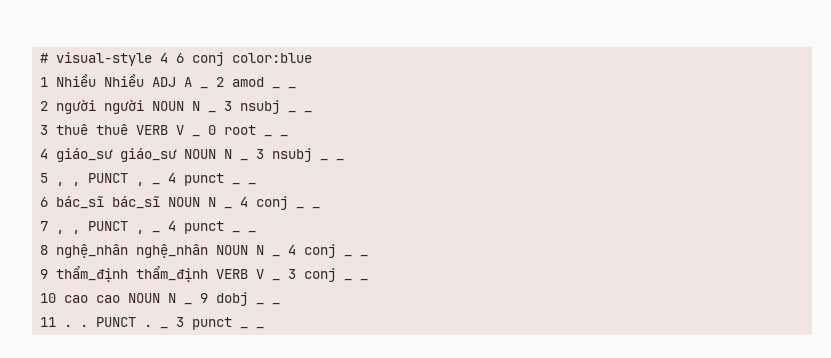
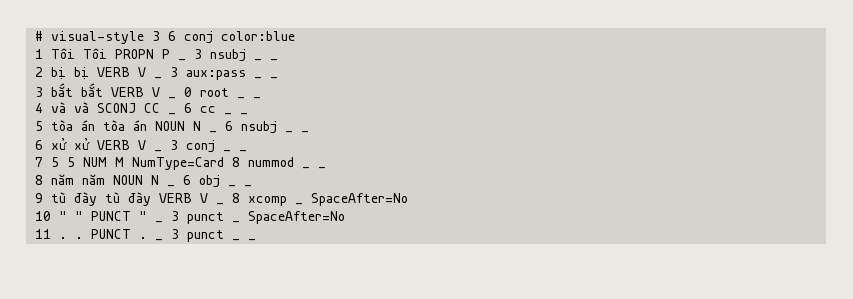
- # visual-style 4 6 conj color:blue
+ # visual-style 3 6 conj color:blue
- 1 Nhiều Nhiều ADJ A _ 2 amod _ _
- 2 người người NOUN N _ 3 nsubj _ _
- 3 thuê thuê VERB V _ 0 root _ _
+ 1 Tôi Tôi PROPN P _ 3 nsubj _ _
+ 2 bị bị VERB V _ 3 aux:pass _ _
+ 3 bắt bắt VERB V _ 0 root _ _
- 4 giáo_sư giáo_sư NOUN N _ 3 nsubj _ _
- 5 , , PUNCT , _ 4 punct _ _
- 6 bác_sĩ bác_sĩ NOUN N _ 4 conj _ _
- 7 , , PUNCT , _ 4 punct _ _
- 8 nghệ_nhân nghệ_nhân NOUN N _ 4 conj _ _
- 9 thẩm_định thẩm_định VERB V _ 3 conj _ _
+ 4 và và SCONJ CC _ 6 cc _ _
+ 5 tòa án tòa án NOUN N _ 6 nsubj _ _
+ 6 xử xử VERB V _ 3 conj _ _
- 10 cao cao NOUN N _ 9 dobj _ _
+ 7 5 5 NUM M NumType=Card 8 nummod _ _
+ 8 năm năm NOUN N _ 6 obj _ _
+ 9 tù đày tù đày VERB V _ 8 xcomp _ SpaceAfter=No
+ 10 " " PUNCT " _ 3 punct _ SpaceAfter=No

